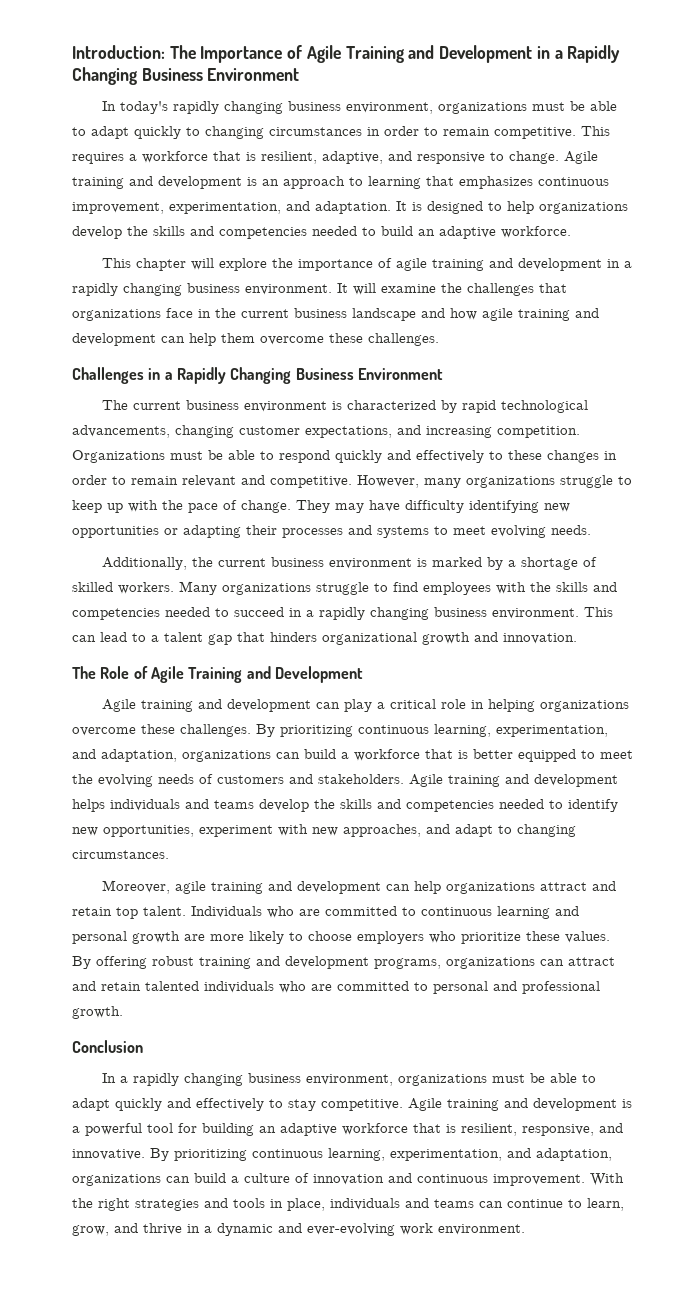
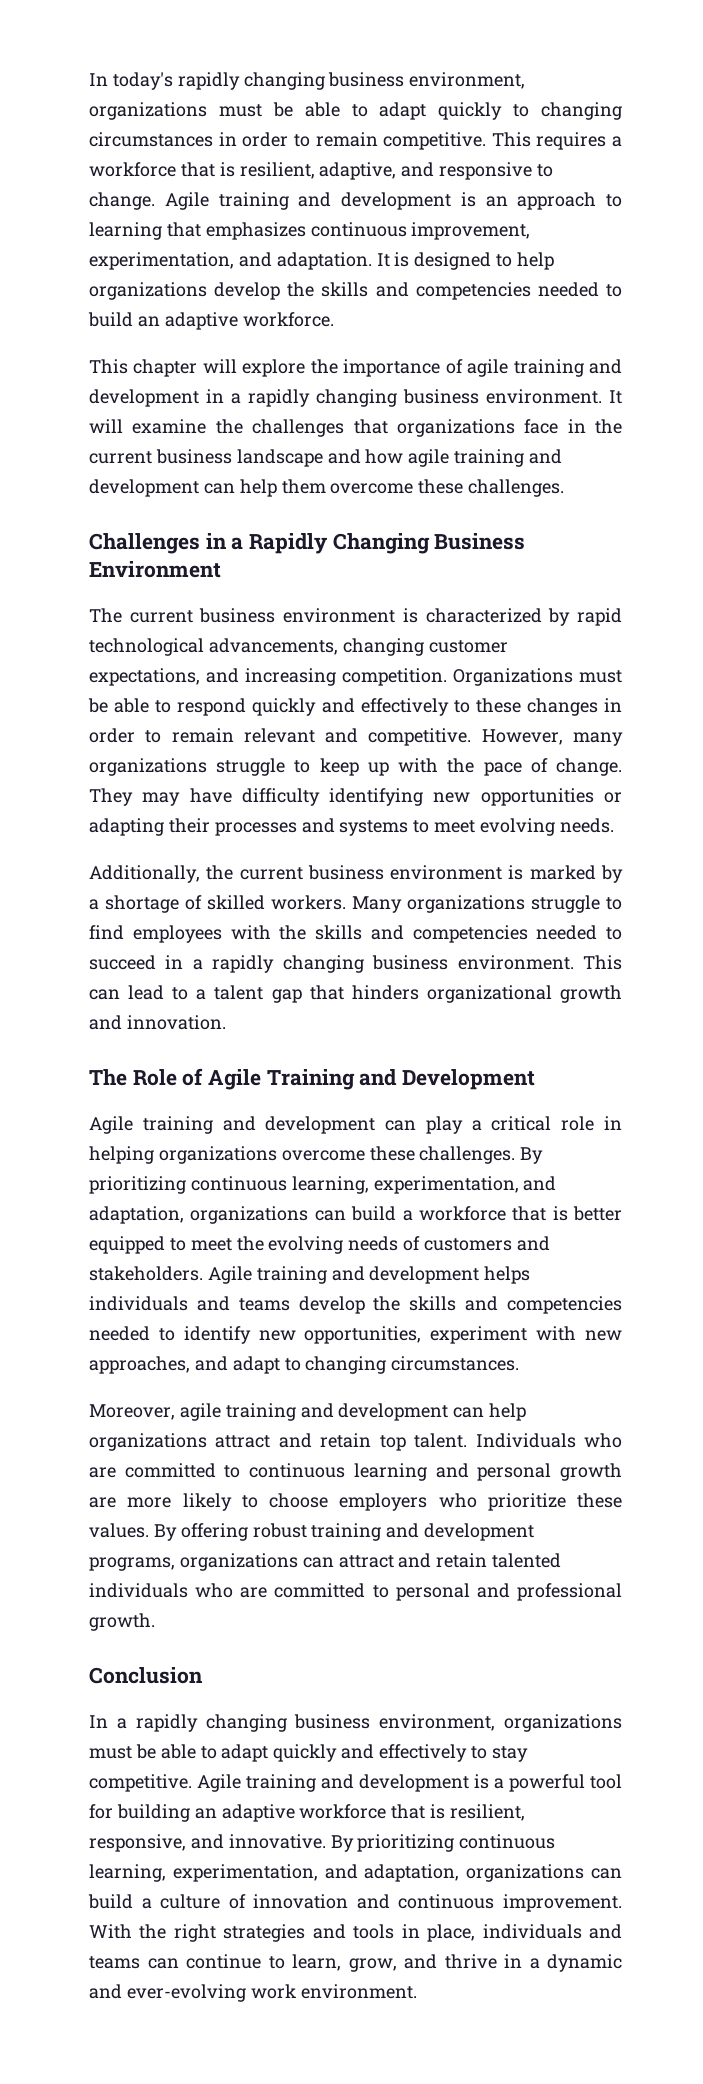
- Introduction: The Importance of Agile Training and Development in a Rapidly Changing Business Environment

